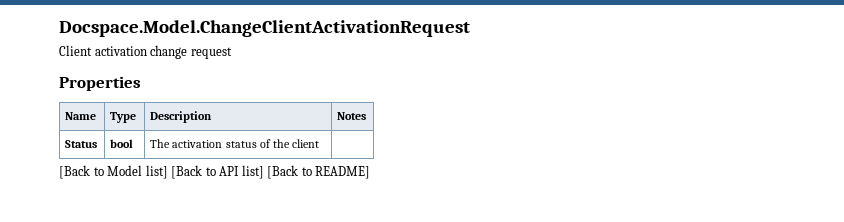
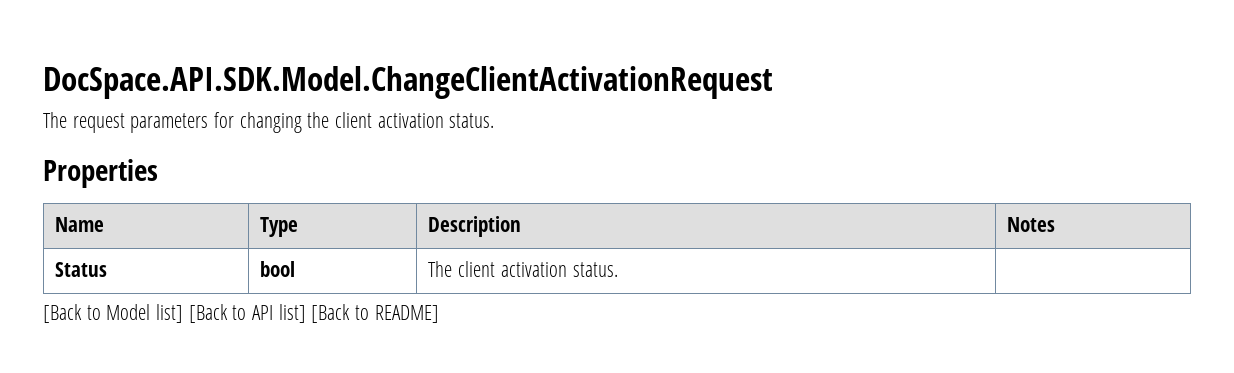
- Docspace.Model.ChangeClientActivationRequest
- Client activation change request
+ DocSpace.API.SDK.Model.ChangeClientActivationRequest
+ The request parameters for changing the client activation status.
- Status | bool | The activation status of the client |
+ Status | bool | The client activation status. |

